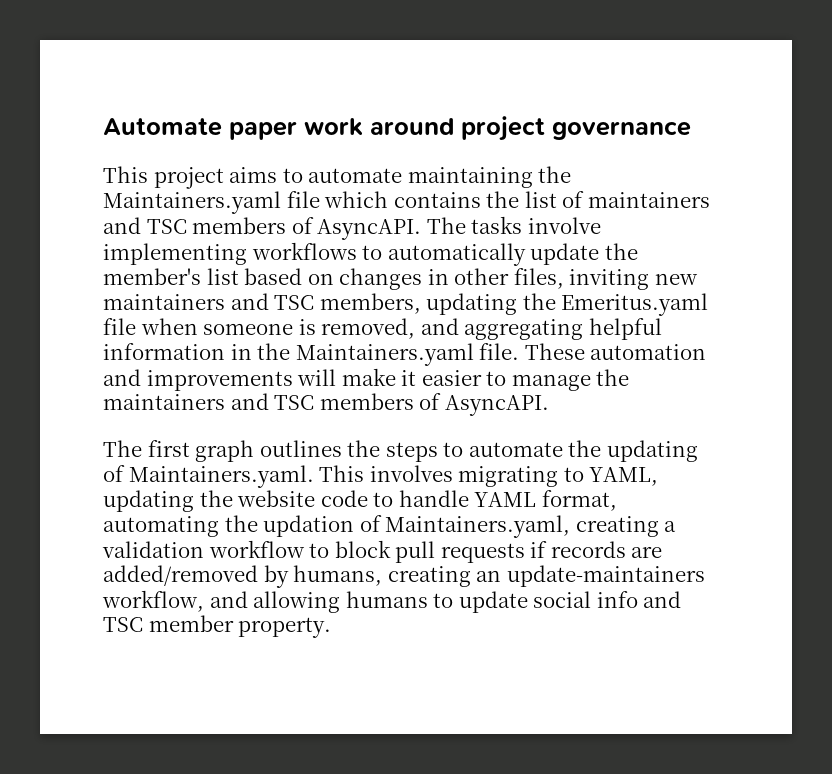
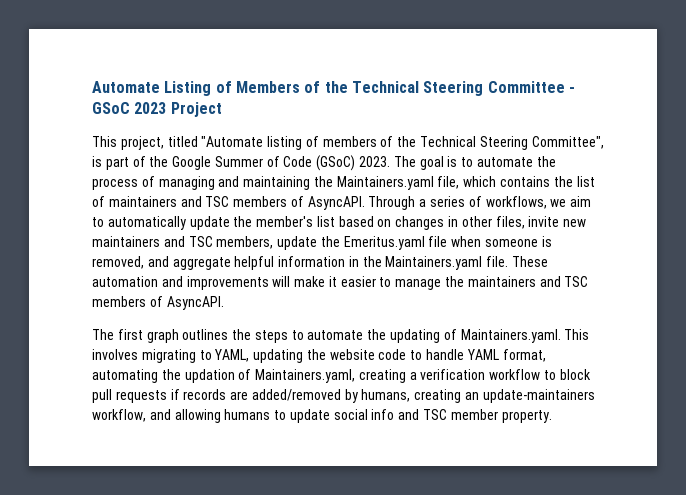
- Automate paper work around project governance
- This project aims to automate maintaining the Maintainers.yaml file which contains the list of maintainers and TSC members of AsyncAPI.
+ Automate Listing of Members of the Technical Steering Committee - GSoC 2023 Project
+ This project, titled "Automate listing of members of the Technical Steering Committee", is part of the Google Summer of Code (GSoC) 2023. The goal is to automate the process of managing and maintaining the Maintainers.yaml file, which contains the list of maintainers and TSC members of AsyncAPI.
- The tasks involve implementing workflows to automatically update the member's list based on changes in other files, inviting new maintainers and TSC members, updating the Emeritus.yaml file when someone is removed, and aggregating helpful information in the Maintainers.yaml file.
+ Through a series of workflows, we aim to automatically update the member's list based on changes in other files, invite new maintainers and TSC members, update the Emeritus.yaml file when someone is removed, and aggregate helpful information in the Maintainers.yaml file.
- The first graph outlines the steps to automate the updating of Maintainers.yaml. This involves migrating to YAML, updating the website code to handle YAML format, automating the updation of Maintainers.yaml, creating a validation workflow to block pull requests if records are added/removed by humans, creating an update-maintainers workflow, and allowing humans to update social info and TSC member property.
+ The first graph outlines the steps to automate the updating of Maintainers.yaml. This involves migrating to YAML, updating the website code to handle YAML format, automating the updation of Maintainers.yaml, creating a verification workflow to block pull requests if records are added/removed by humans, creating an update-maintainers workflow, and allowing humans to update social info and TSC member property.

